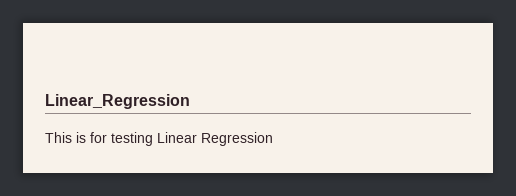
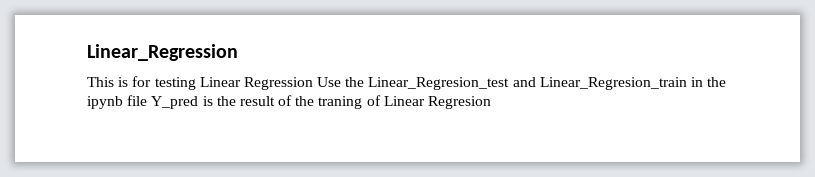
- This is for testing Linear Regression
+ This is for testing Linear Regression Use the Linear_Regresion_test and Linear_Regresion_train in the ipynb file Y_pred is the result of the traning of Linear Regresion

